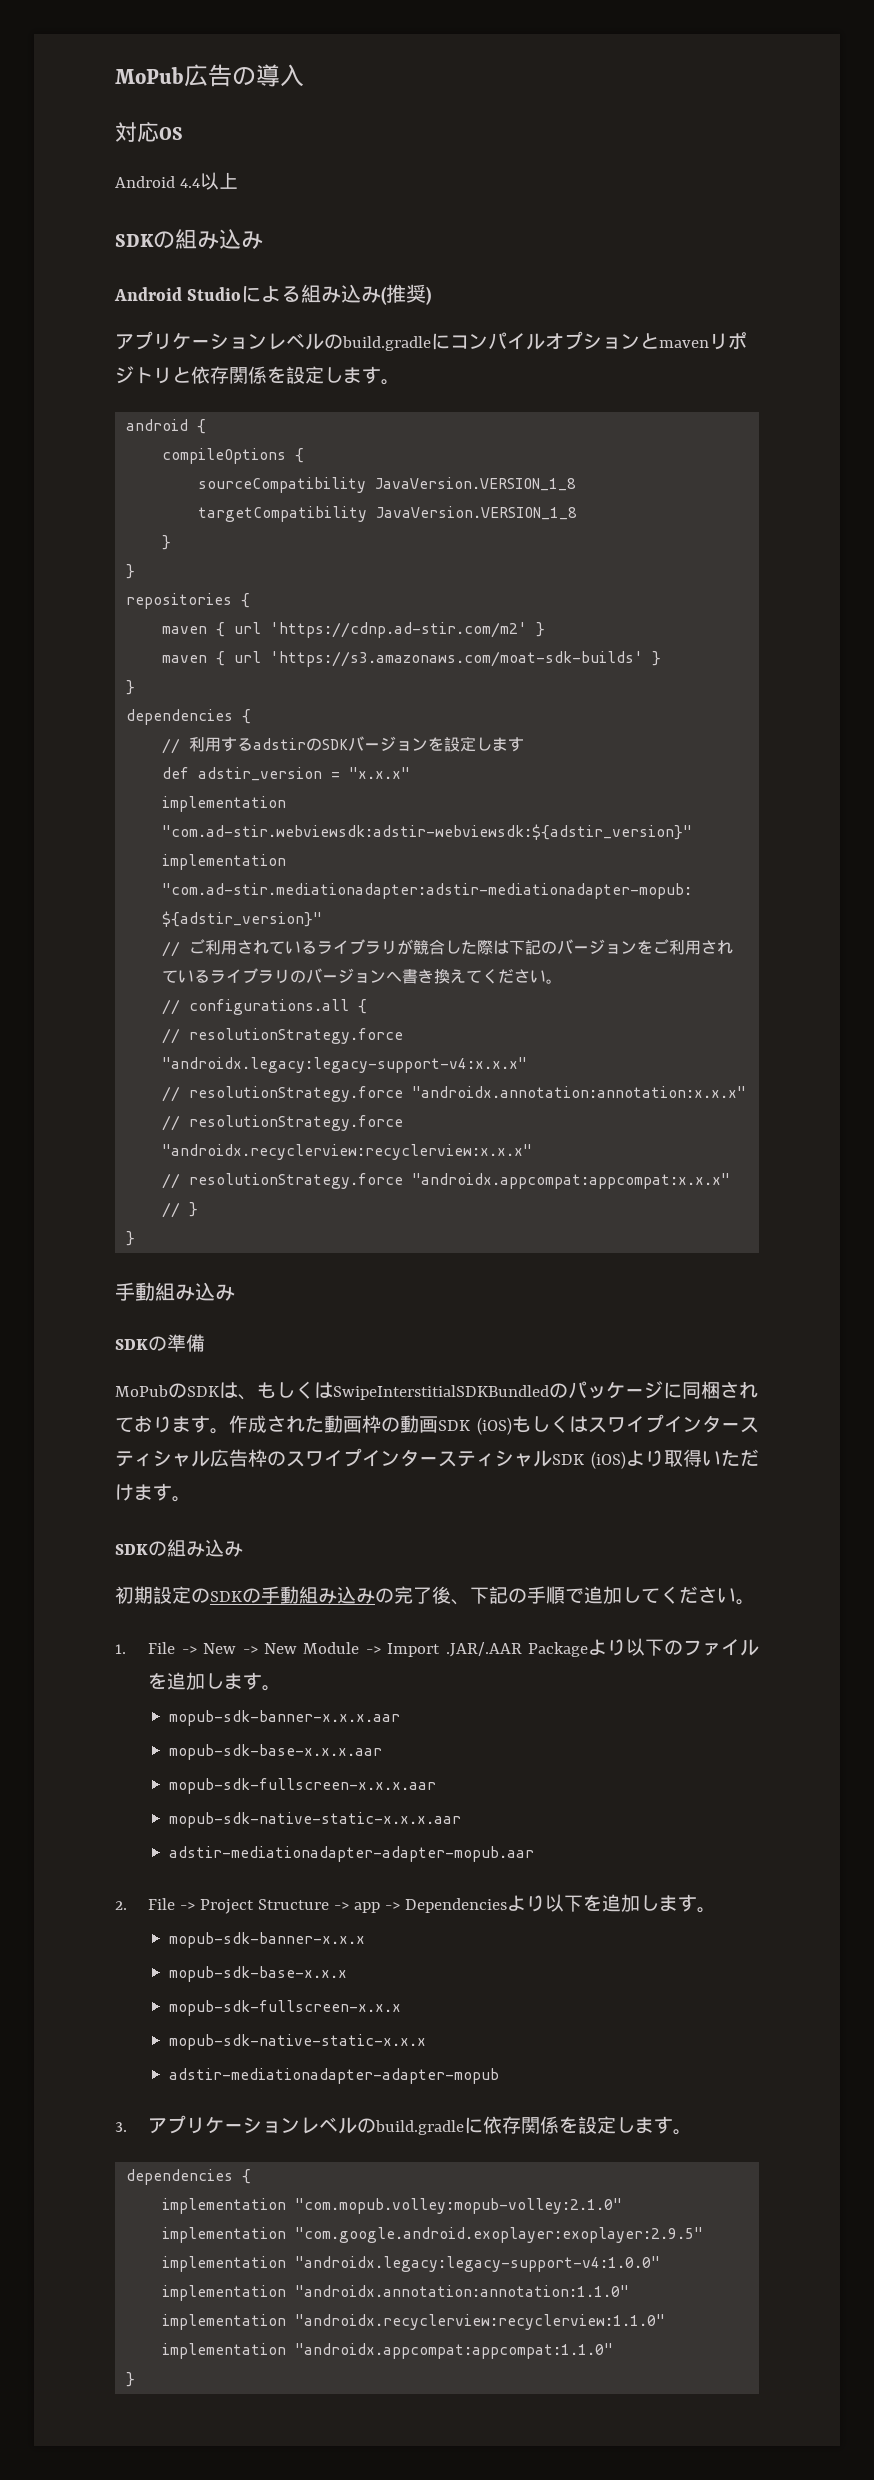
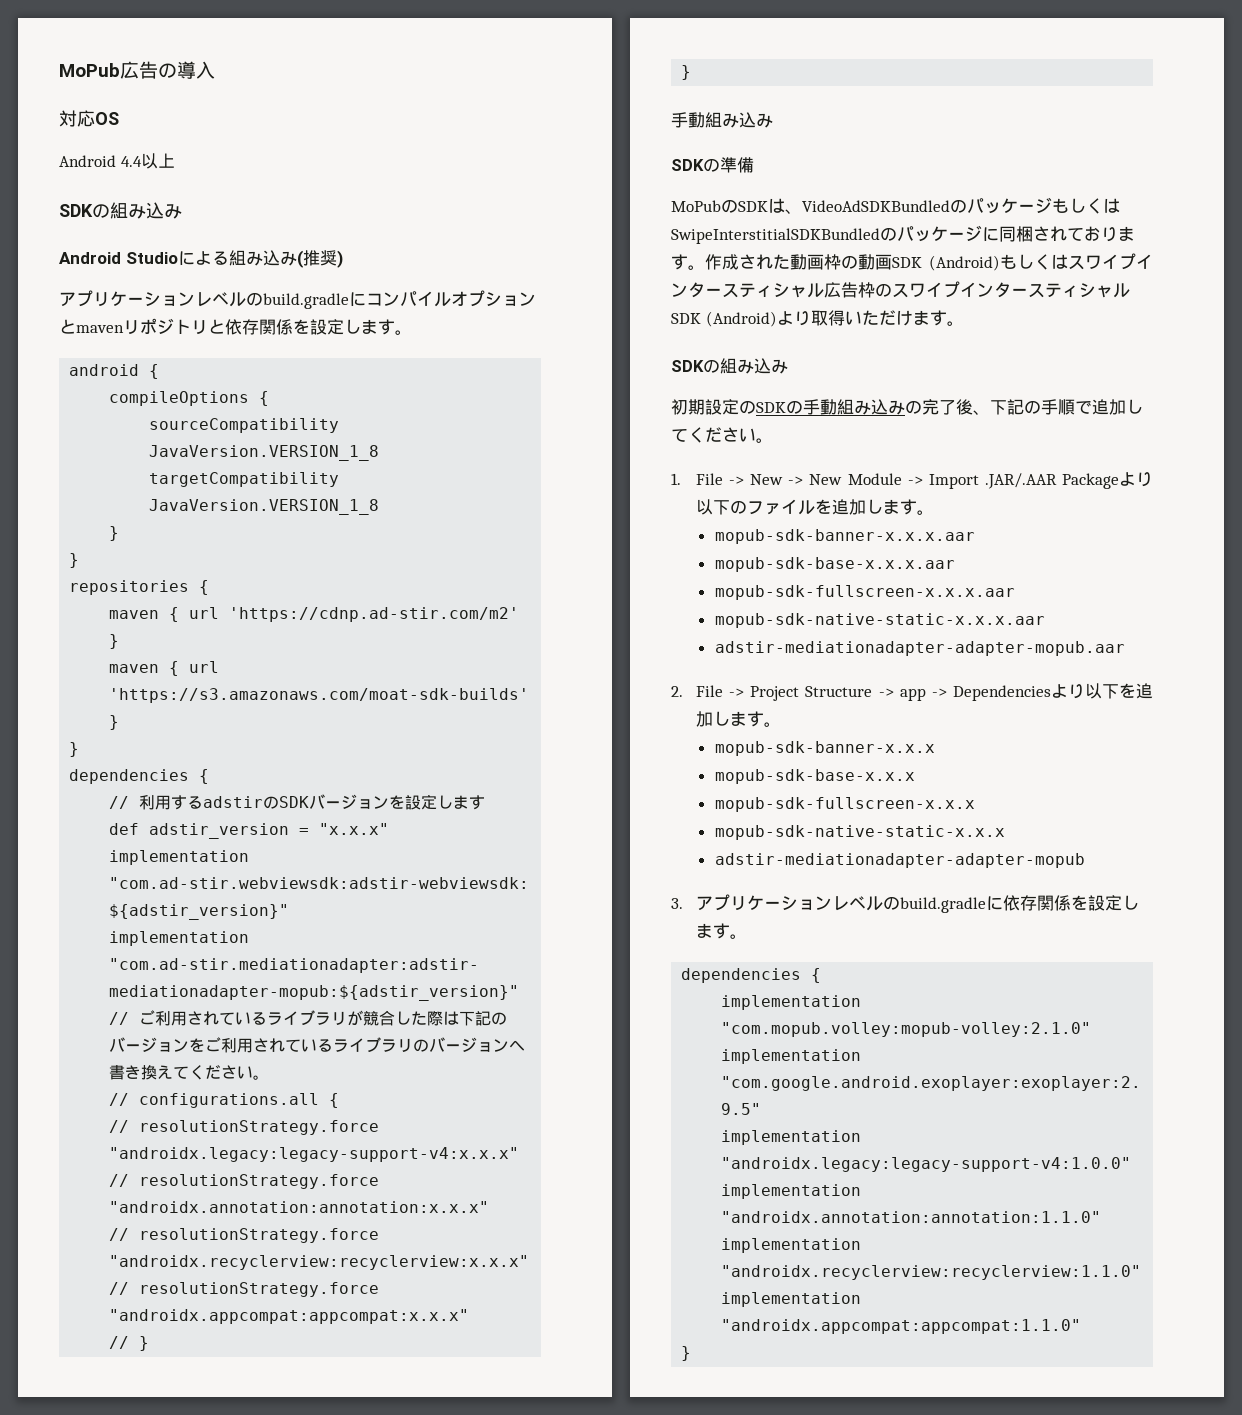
- MoPubのSDKは、もしくはSwipeInterstitialSDKBundledのパッケージに同梱されております。
+ MoPubのSDKは、VideoAdSDKBundledのパッケージもしくはSwipeInterstitialSDKBundledのパッケージに同梱されております。
- 作成された動画枠の動画SDK (iOS)もしくはスワイプインタースティシャル広告枠のスワイプインタースティシャルSDK (iOS)より取得いただけます。
+ 作成された動画枠の動画SDK (Android)もしくはスワイプインタースティシャル広告枠のスワイプインタースティシャルSDK (Android)より取得いただけます。

